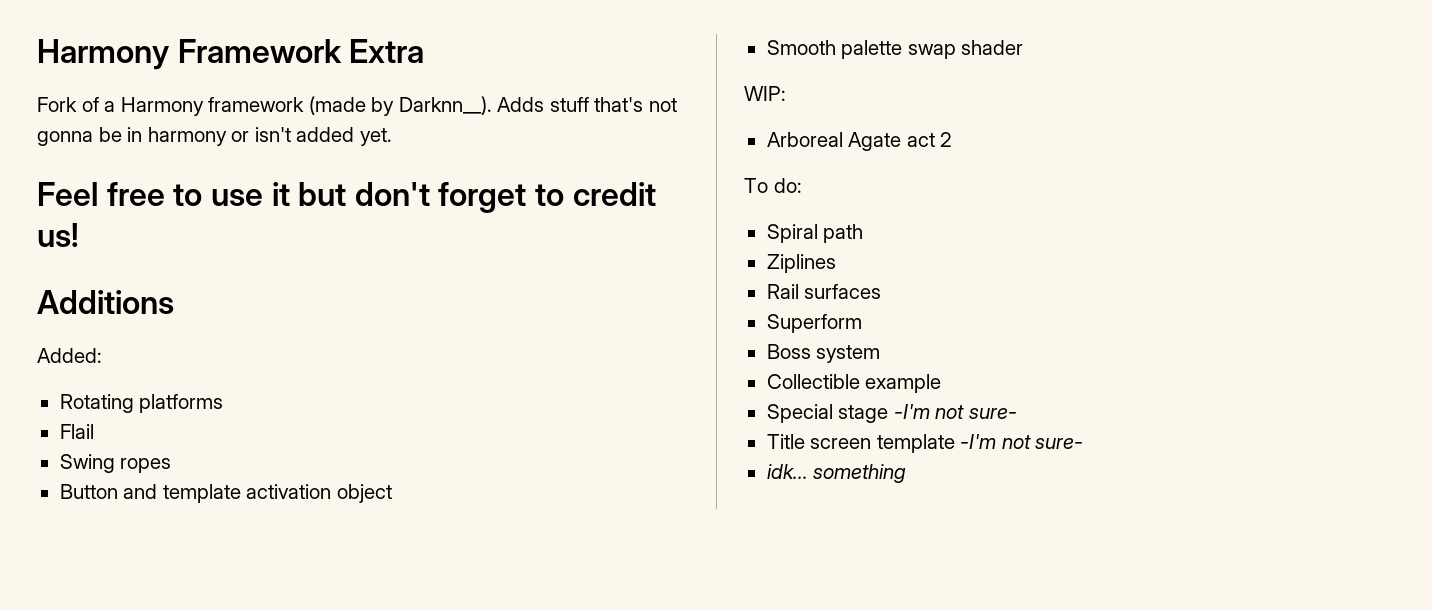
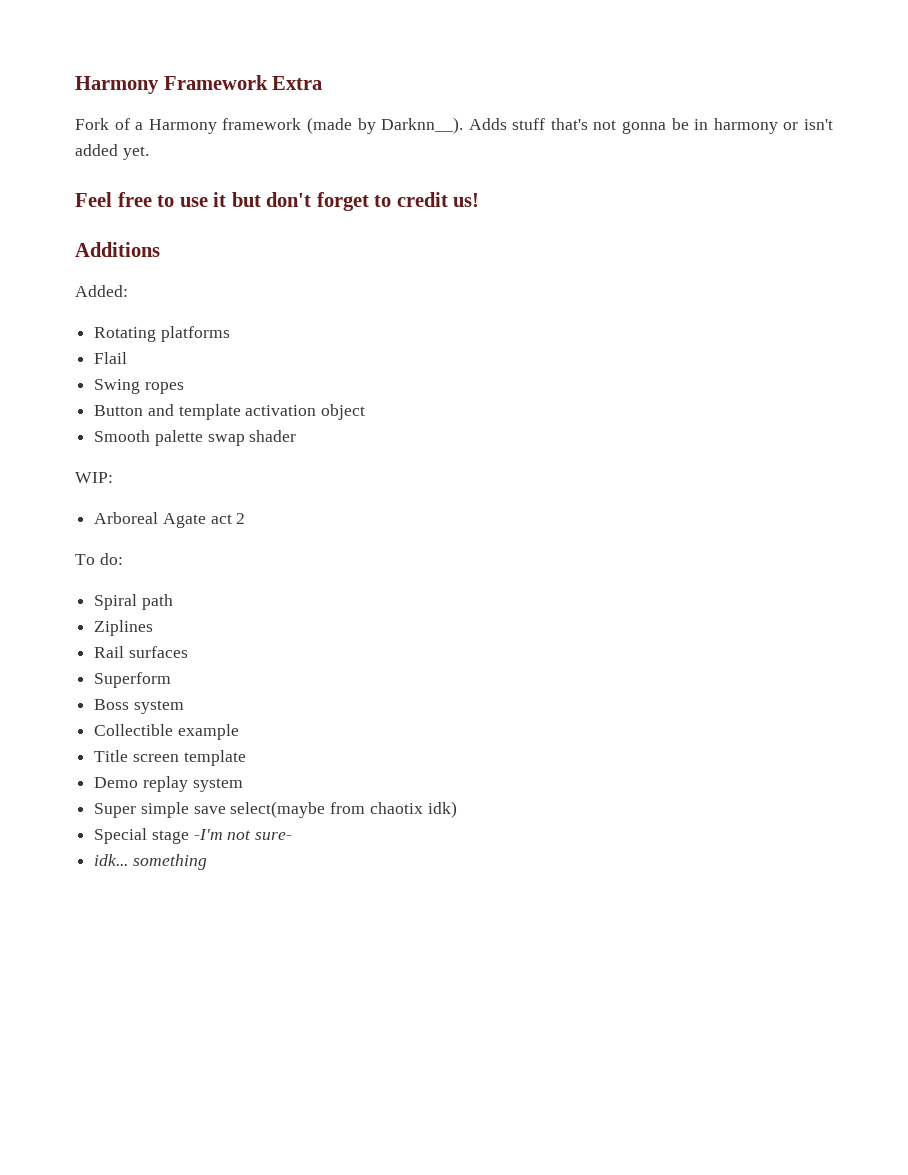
+ Title screen template
+ Demo replay system
+ Super simple save select(maybe from chaotix idk)
- Title screen template -I'm not sure-

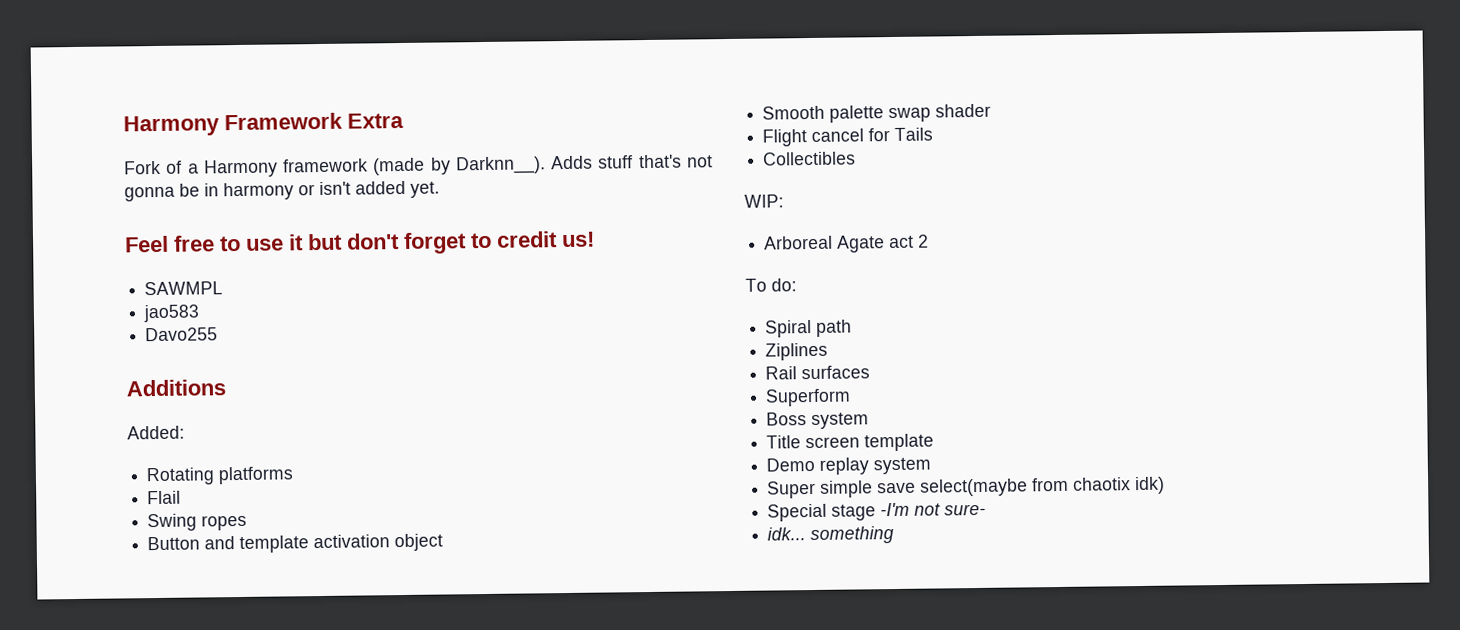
+ SAWMPL
+ jao583
+ Davo255
+ Flight cancel for Tails
+ Collectibles
- Collectible example

